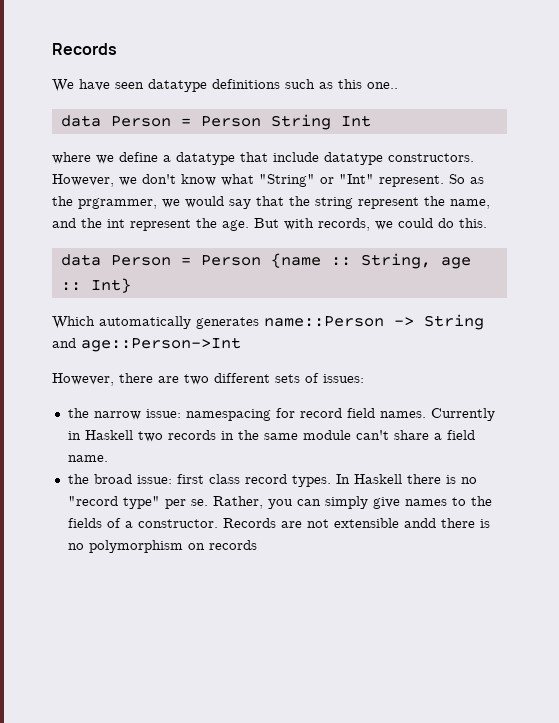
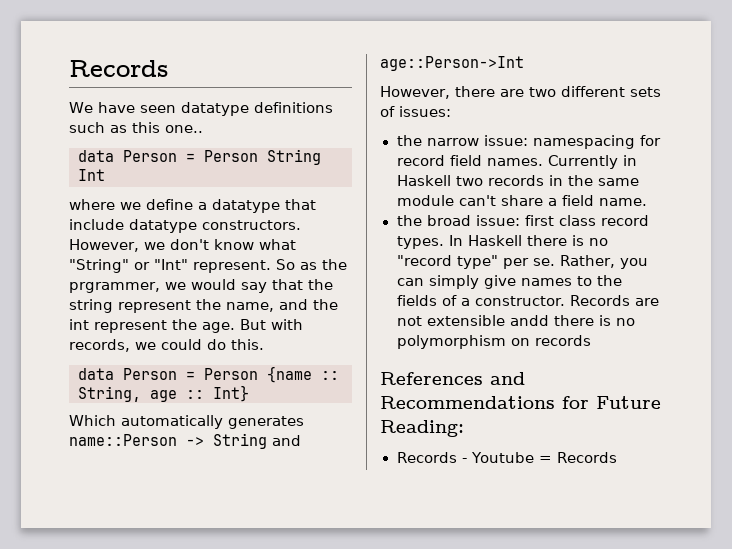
+ References and Recommendations for Future Reading:
+ Records - Youtube = Records

